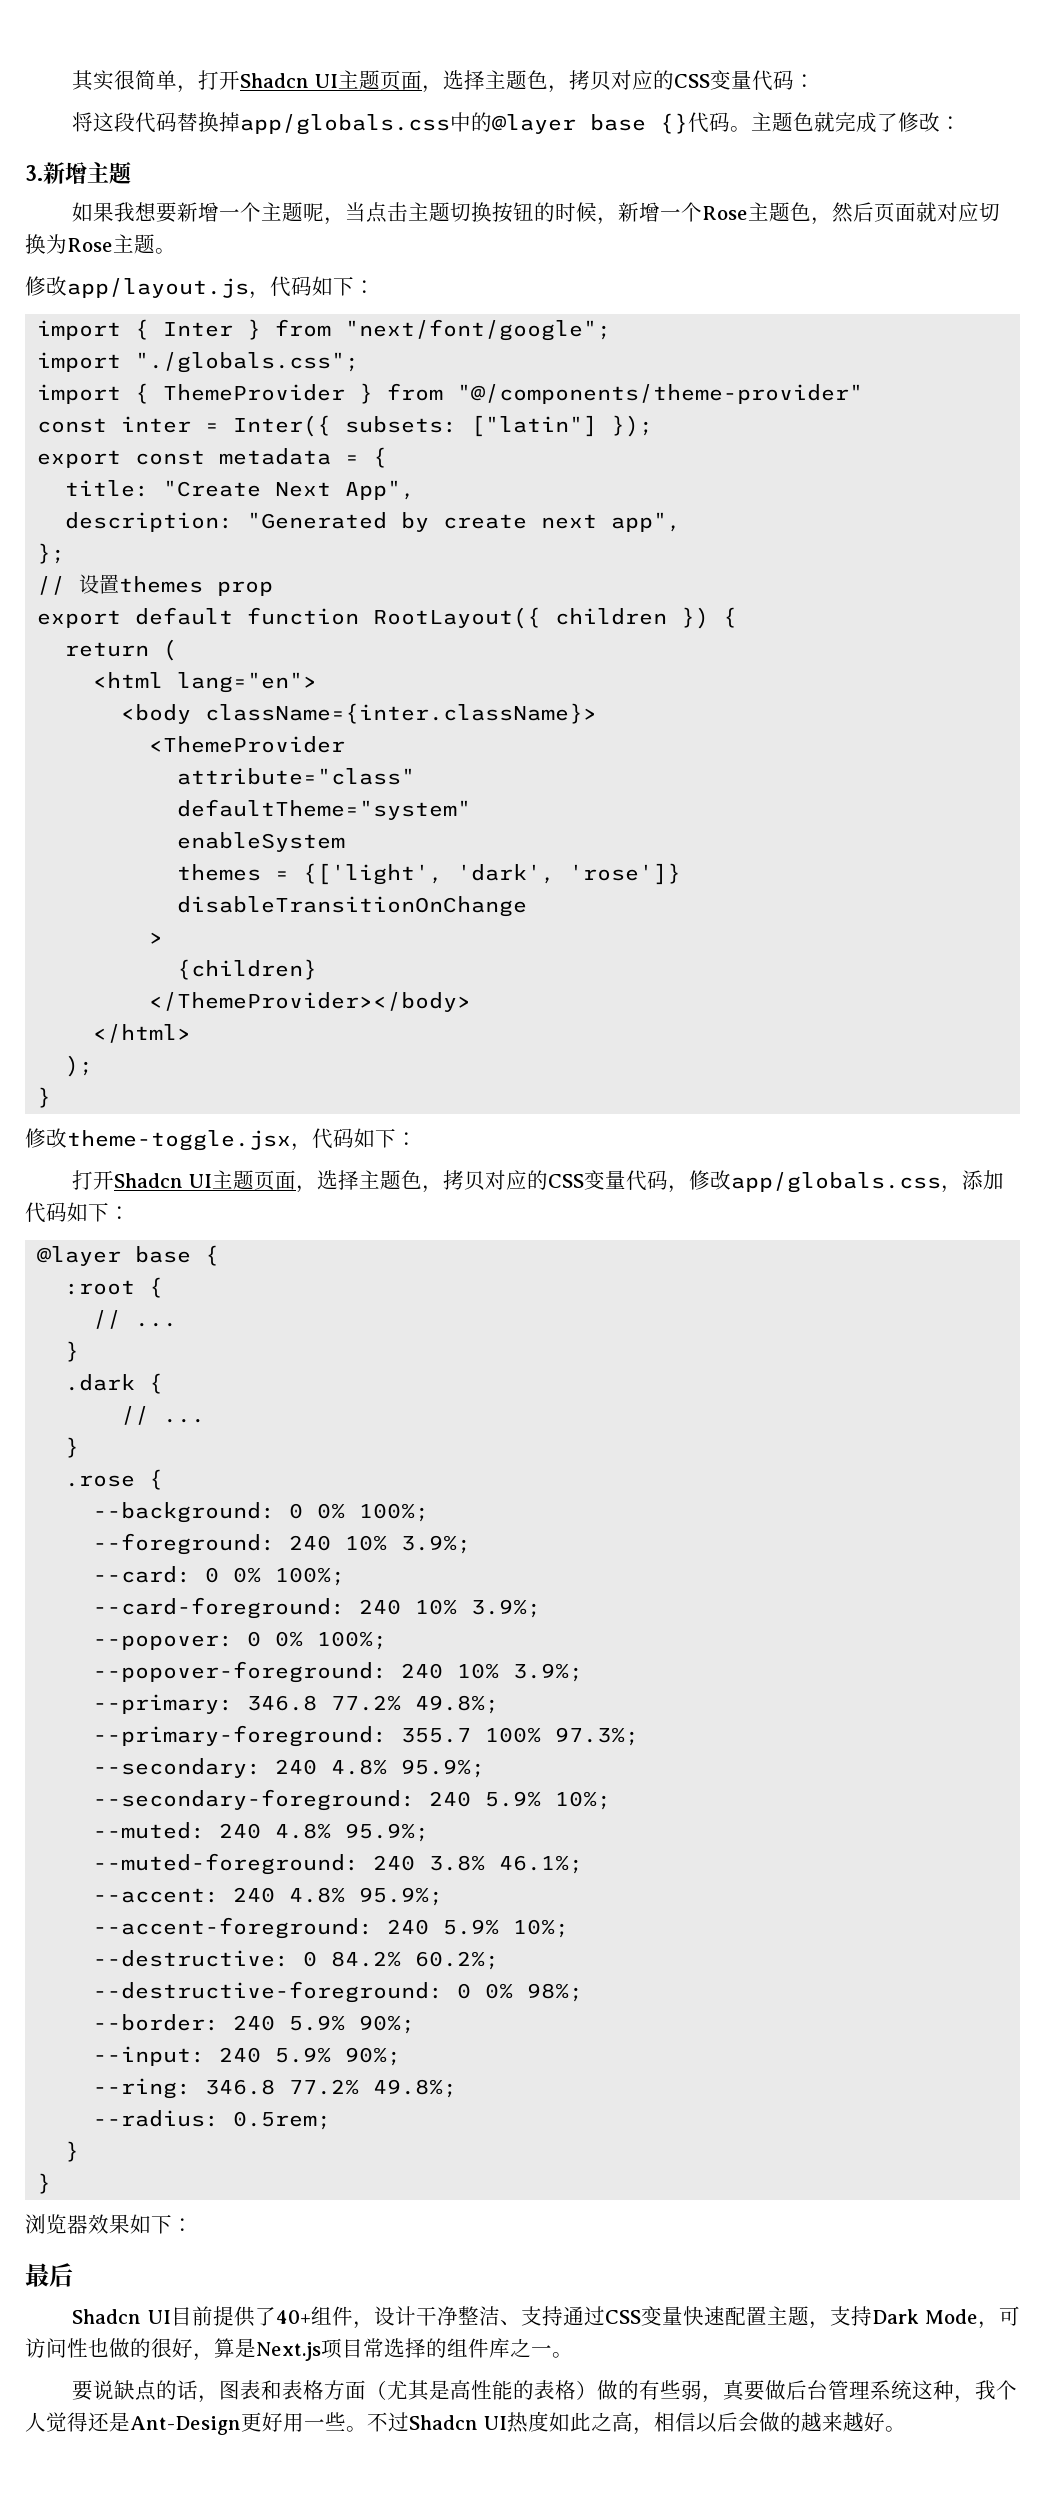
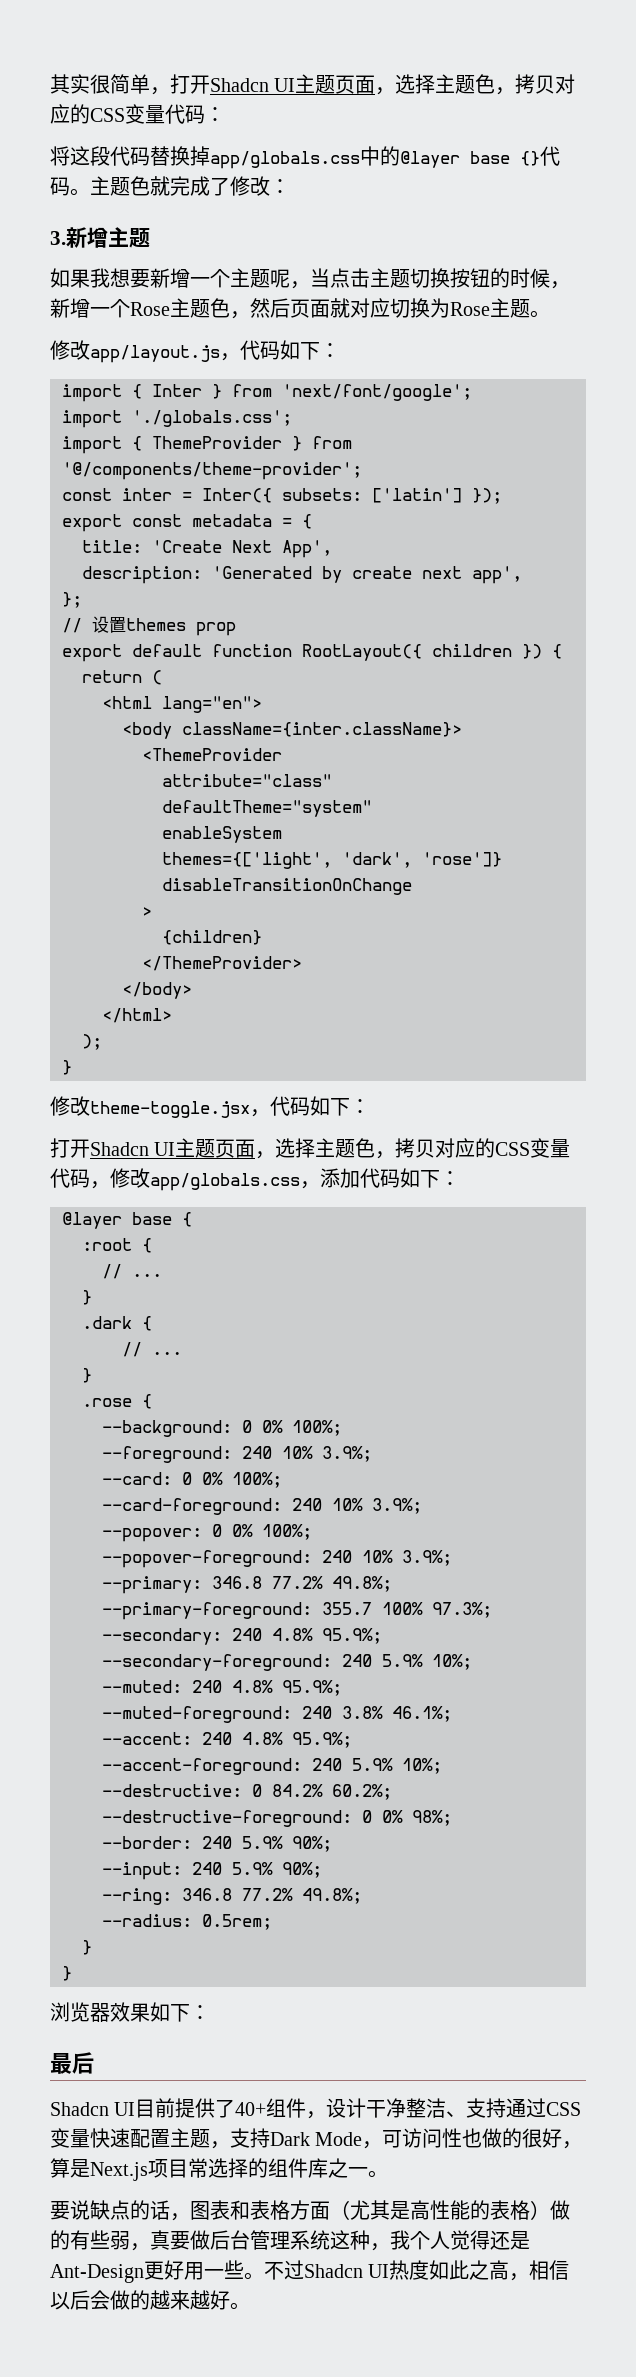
- import { Inter } from "next/font/google";
- import "./globals.css";
+ import { Inter } from 'next/font/google';
+ import './globals.css';
- import { ThemeProvider } from "@/components/theme-provider"
+ import { ThemeProvider } from '@/components/theme-provider';
- const inter = Inter({ subsets: ["latin"] });
+ const inter = Inter({ subsets: ['latin'] });
- title: "Create Next App",
+ title: 'Create Next App',
- description: "Generated by create next app",
+ description: 'Generated by create next app',
- themes = {['light', 'dark', 'rose']}
+ themes={['light', 'dark', 'rose']}
- </ThemeProvider></body>
+ </ThemeProvider>
+ </body>

